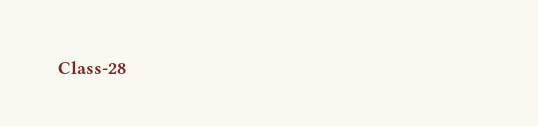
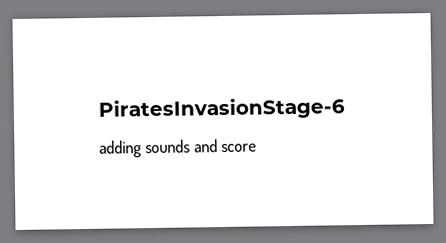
- Class-28
+ PiratesInvasionStage-6
+ adding sounds and score

